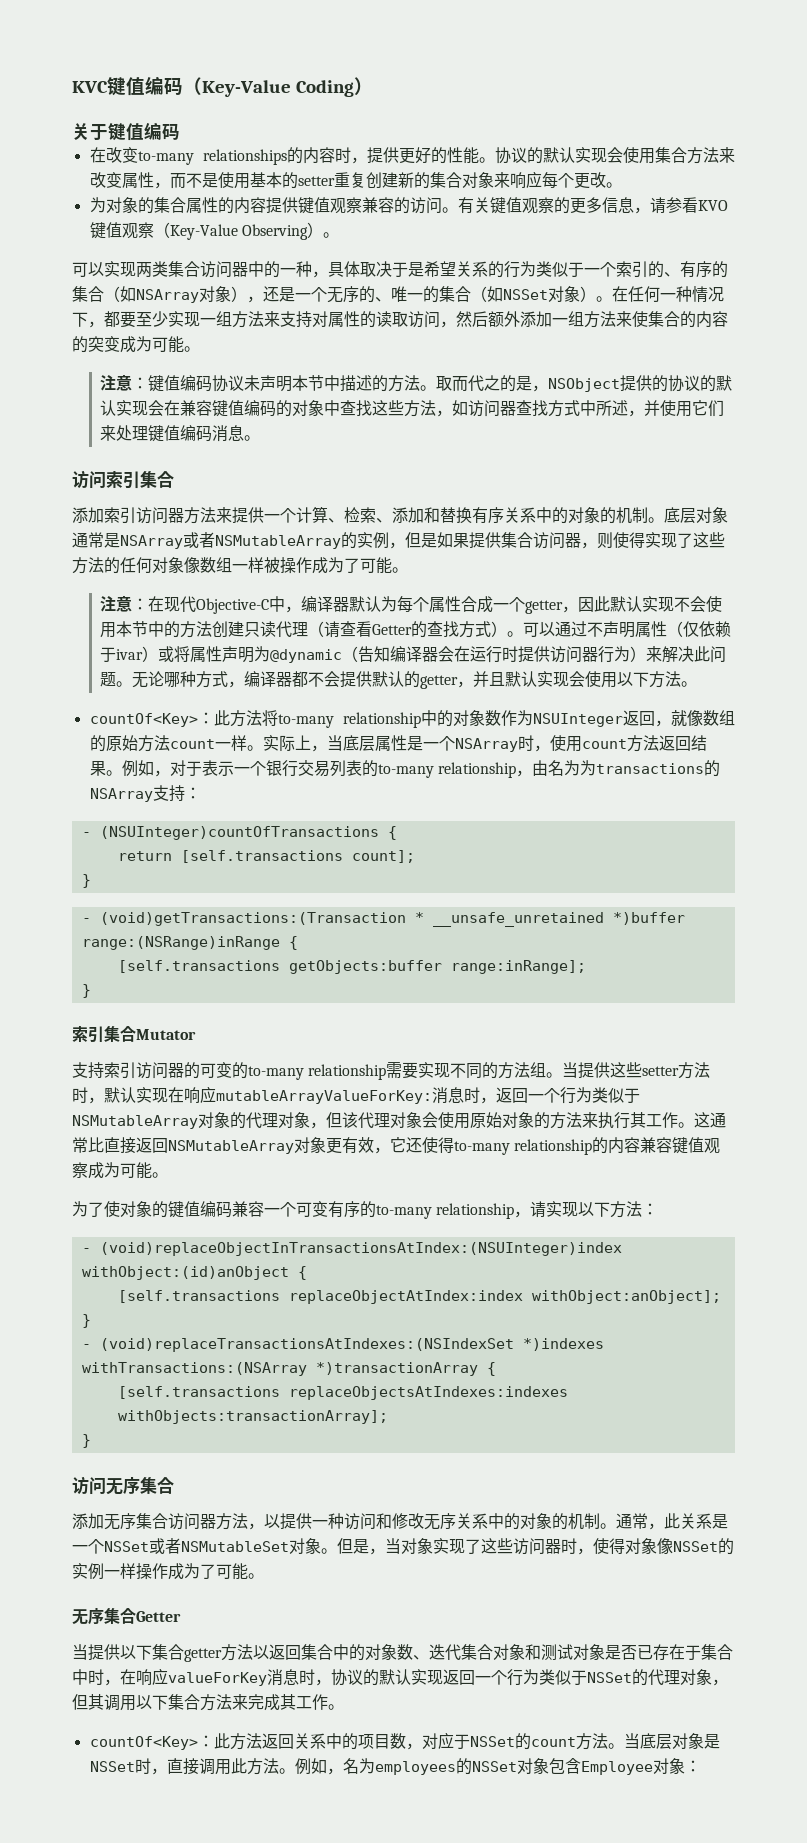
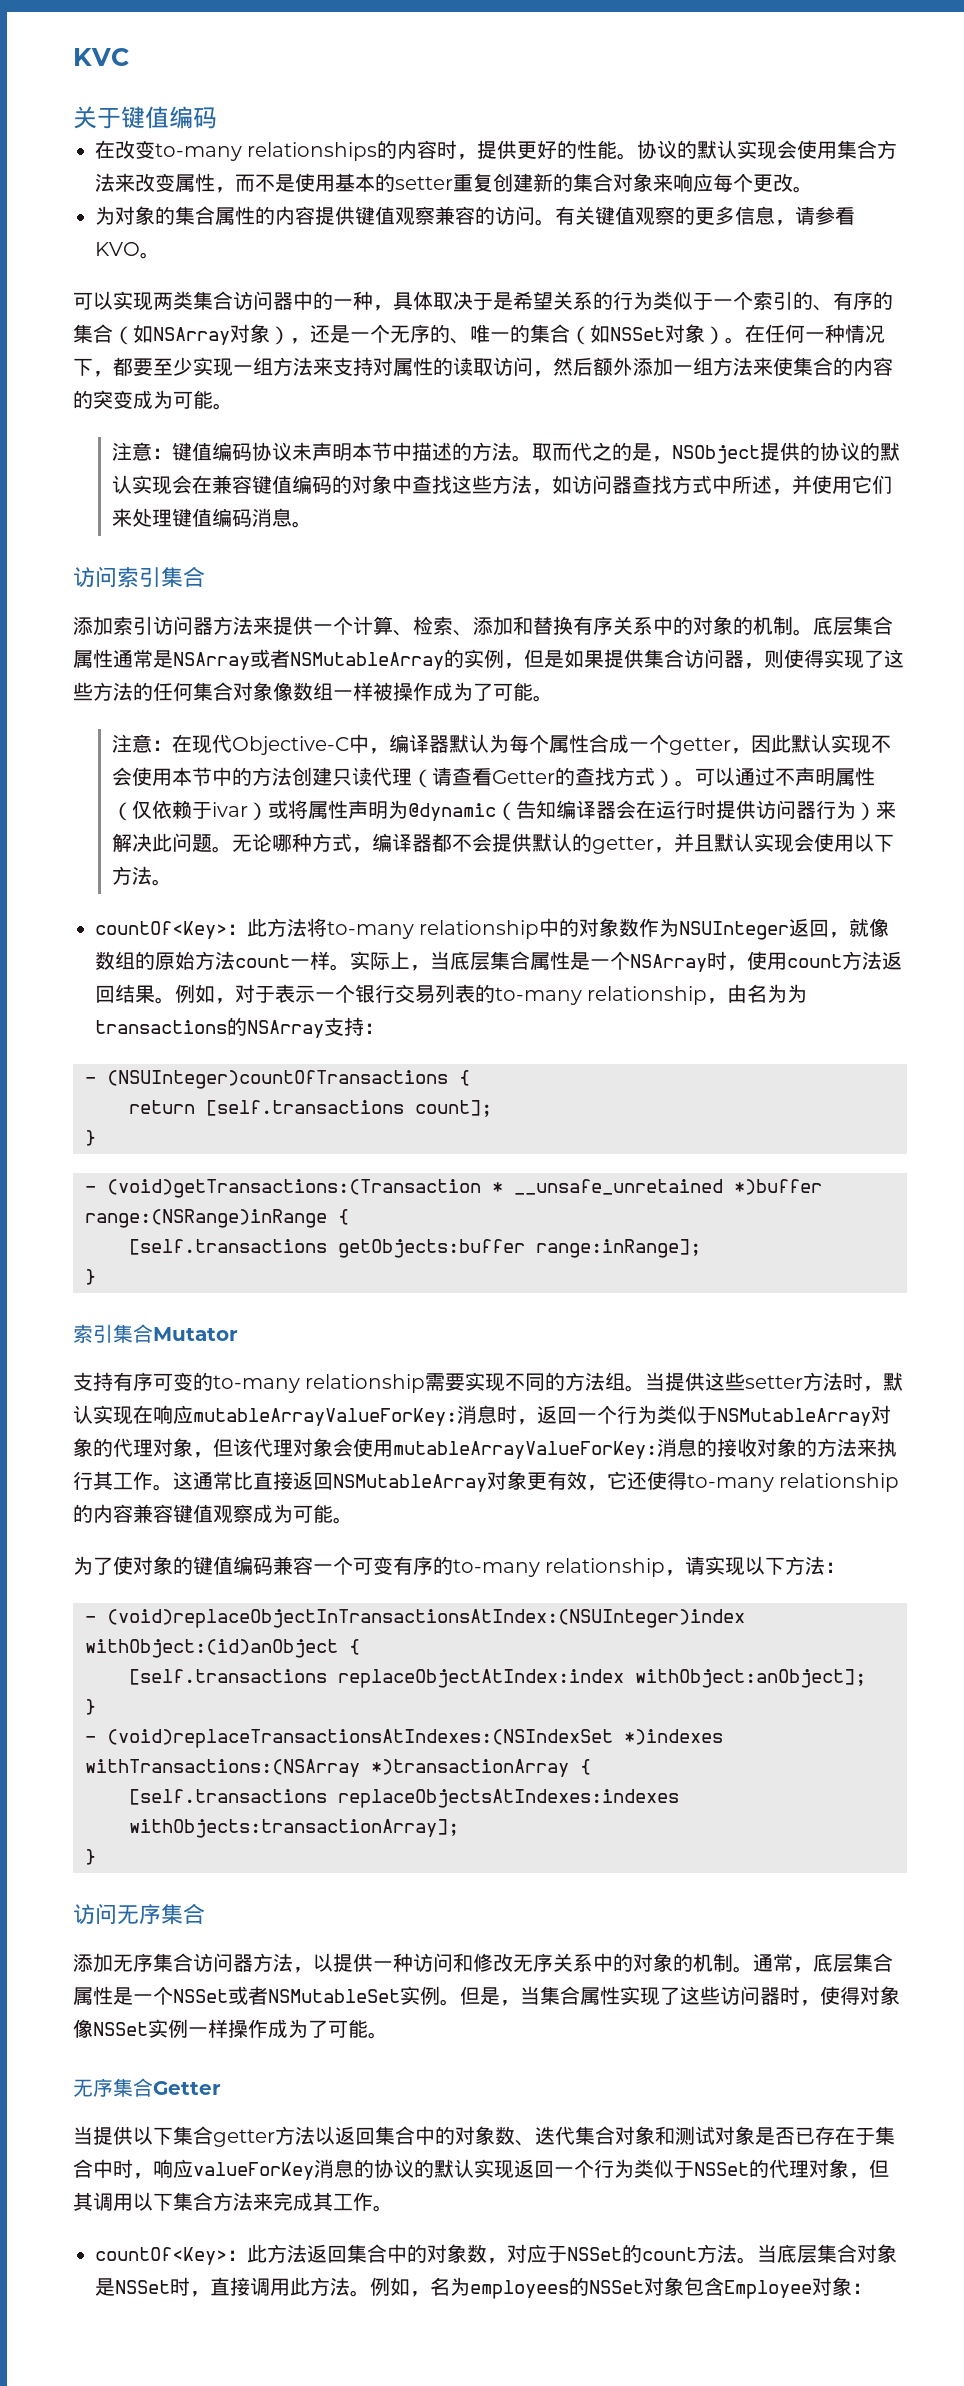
- KVC键值编码（Key-Value Coding）
+ KVC
- 有关键值观察的更多信息，请参看KVO键值观察（Key-Value Observing）。
+ 有关键值观察的更多信息，请参看KVO。
- 底层对象通常是NSArray或者NSMutableArray的实例，但是如果提供集合访问器，则使得实现了这些方法的任何对象像数组一样被操作成为了可能。
+ 底层集合属性通常是NSArray或者NSMutableArray的实例，但是如果提供集合访问器，则使得实现了这些方法的任何集合对象像数组一样被操作成为了可能。
- 实际上，当底层属性是一个NSArray时，使用count方法返回结果。
+ 实际上，当底层集合属性是一个NSArray时，使用count方法返回结果。
- 支持索引访问器的可变的to-many relationship需要实现不同的方法组。
+ 支持有序可变的to-many relationship需要实现不同的方法组。
- 当提供这些setter方法时，默认实现在响应mutableArrayValueForKey:消息时，返回一个行为类似于NSMutableArray对象的代理对象，但该代理对象会使用原始对象的方法来执行其工作。
+ 当提供这些setter方法时，默认实现在响应mutableArrayValueForKey:消息时，返回一个行为类似于NSMutableArray对象的代理对象，但该代理对象会使用mutableArrayValueForKey:消息的接收对象的方法来执行其工作。
- 通常，此关系是一个NSSet或者NSMutableSet对象。
+ 通常，底层集合属性是一个NSSet或者NSMutableSet实例。
- 但是，当对象实现了这些访问器时，使得对象像NSSet的实例一样操作成为了可能。
+ 但是，当集合属性实现了这些访问器时，使得对象像NSSet实例一样操作成为了可能。
- 当提供以下集合getter方法以返回集合中的对象数、迭代集合对象和测试对象是否已存在于集合中时，在响应valueForKey消息时，协议的默认实现返回一个行为类似于NSSet的代理对象，但其调用以下集合方法来完成其工作。
+ 当提供以下集合getter方法以返回集合中的对象数、迭代集合对象和测试对象是否已存在于集合中时，响应valueForKey消息的协议的默认实现返回一个行为类似于NSSet的代理对象，但其调用以下集合方法来完成其工作。
- countOf<Key>：此方法返回关系中的项目数，对应于NSSet的count方法。
+ countOf<Key>：此方法返回集合中的对象数，对应于NSSet的count方法。
- 当底层对象是NSSet时，直接调用此方法。
+ 当底层集合对象是NSSet时，直接调用此方法。

